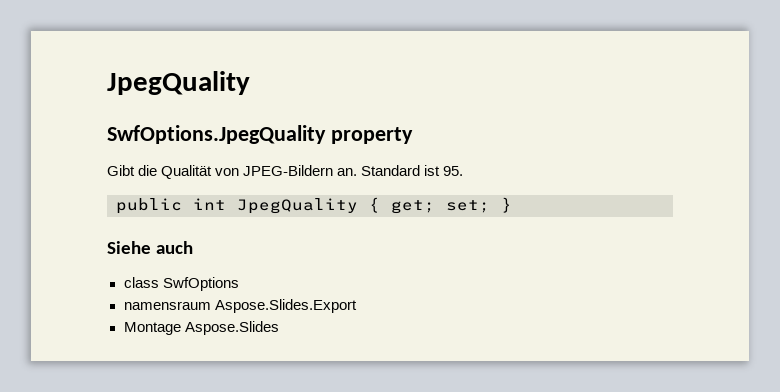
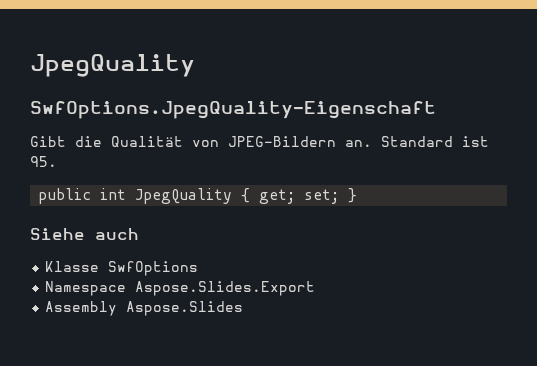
- SwfOptions.JpegQuality property
+ SwfOptions.JpegQuality-Eigenschaft
- class SwfOptions
+ Klasse SwfOptions
- namensraum Aspose.Slides.Export
+ Namespace Aspose.Slides.Export
- Montage Aspose.Slides
+ Assembly Aspose.Slides

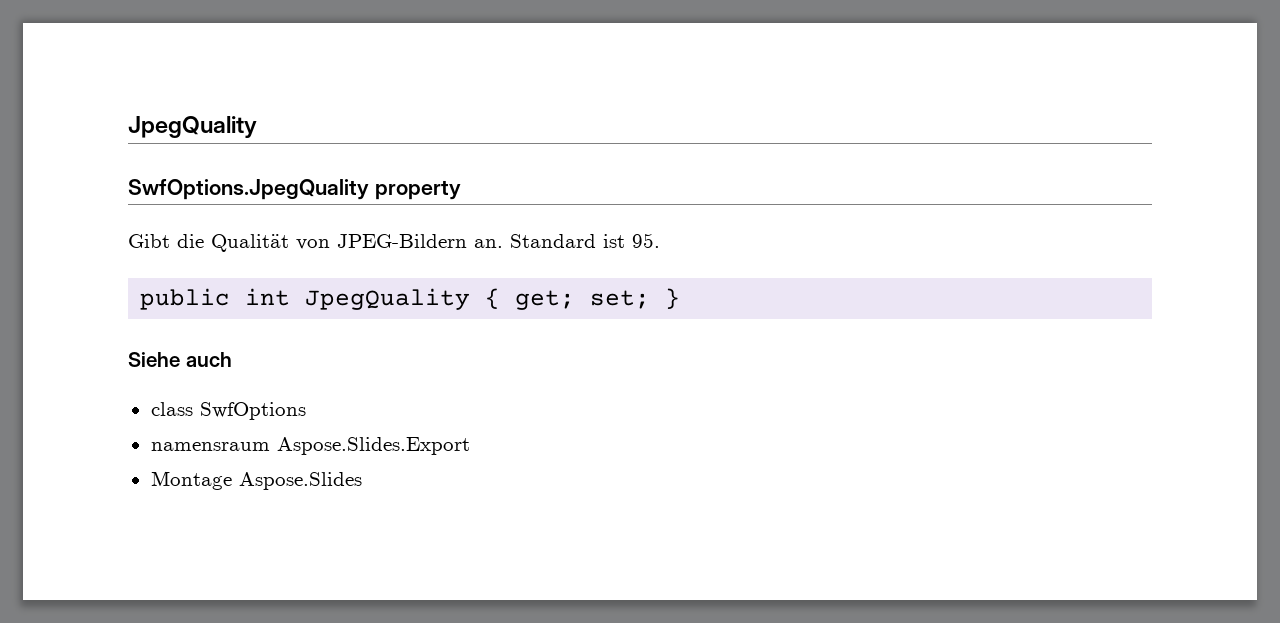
- SwfOptions.JpegQuality-Eigenschaft
+ SwfOptions.JpegQuality property
- Klasse SwfOptions
+ class SwfOptions
- Namespace Aspose.Slides.Export
+ namensraum Aspose.Slides.Export
- Assembly Aspose.Slides
+ Montage Aspose.Slides

